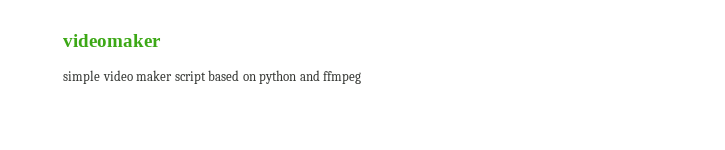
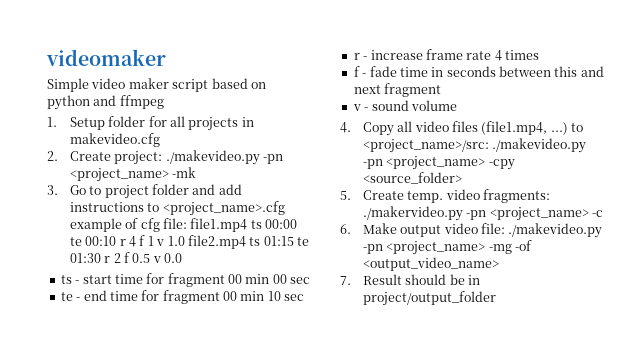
- simple video maker script based on python and ffmpeg
+ Simple video maker script based on python and ffmpeg
+ 1. Setup folder for all projects in makevideo.cfg
+ 2. Create project: ./makevideo.py -pn <project_name> -mk
+ 3. Go to project folder and add instructions to <project_name>.cfg example of cfg file: file1.mp4 ts 00:00 te 00:10 r 4 f 1 v 1.0 file2.mp4 ts 01:15 te 01:30 r 2 f 0.5 v 0.0
+ ts - start time for fragment 00 min 00 sec
+ te - end time for fragment 00 min 10 sec
+ r - increase frame rate 4 times
+ f - fade time in seconds between this and next fragment
+ v - sound volume
+ 4. Copy all video files (file1.mp4, ...) to <project_name>/src: ./makevideo.py -pn <project_name> -cpy <source_folder>
+ 5. Create temp. video fragments: ./makervideo.py -pn <project_name> -c
+ 6. Make output video file: ./makevideo.py -pn <project_name> -mg -of <output_video_name>
+ 7. Result should be in project/output_folder

